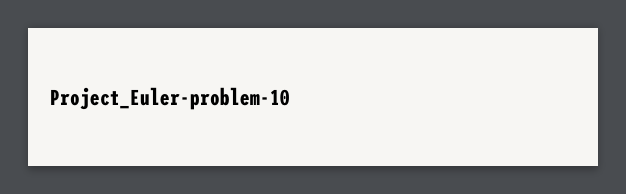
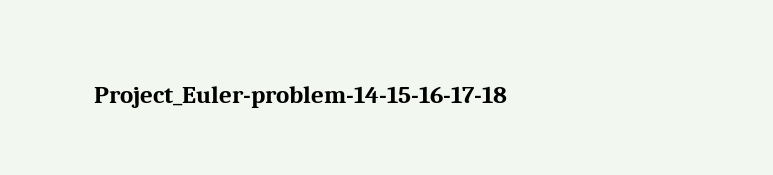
- Project_Euler-problem-10
+ Project_Euler-problem-14-15-16-17-18

